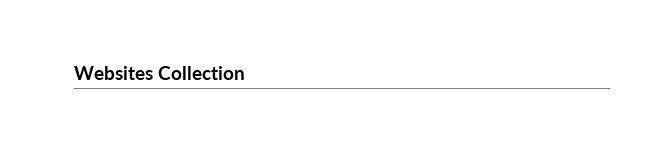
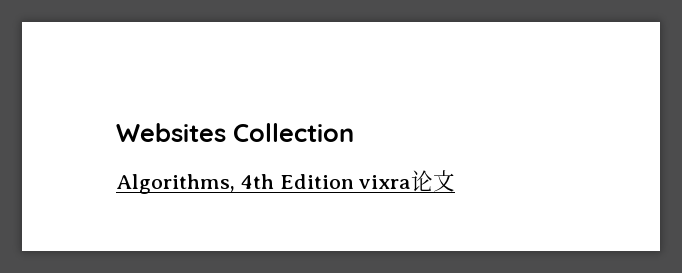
+ Algorithms, 4th Edition vixra论文

